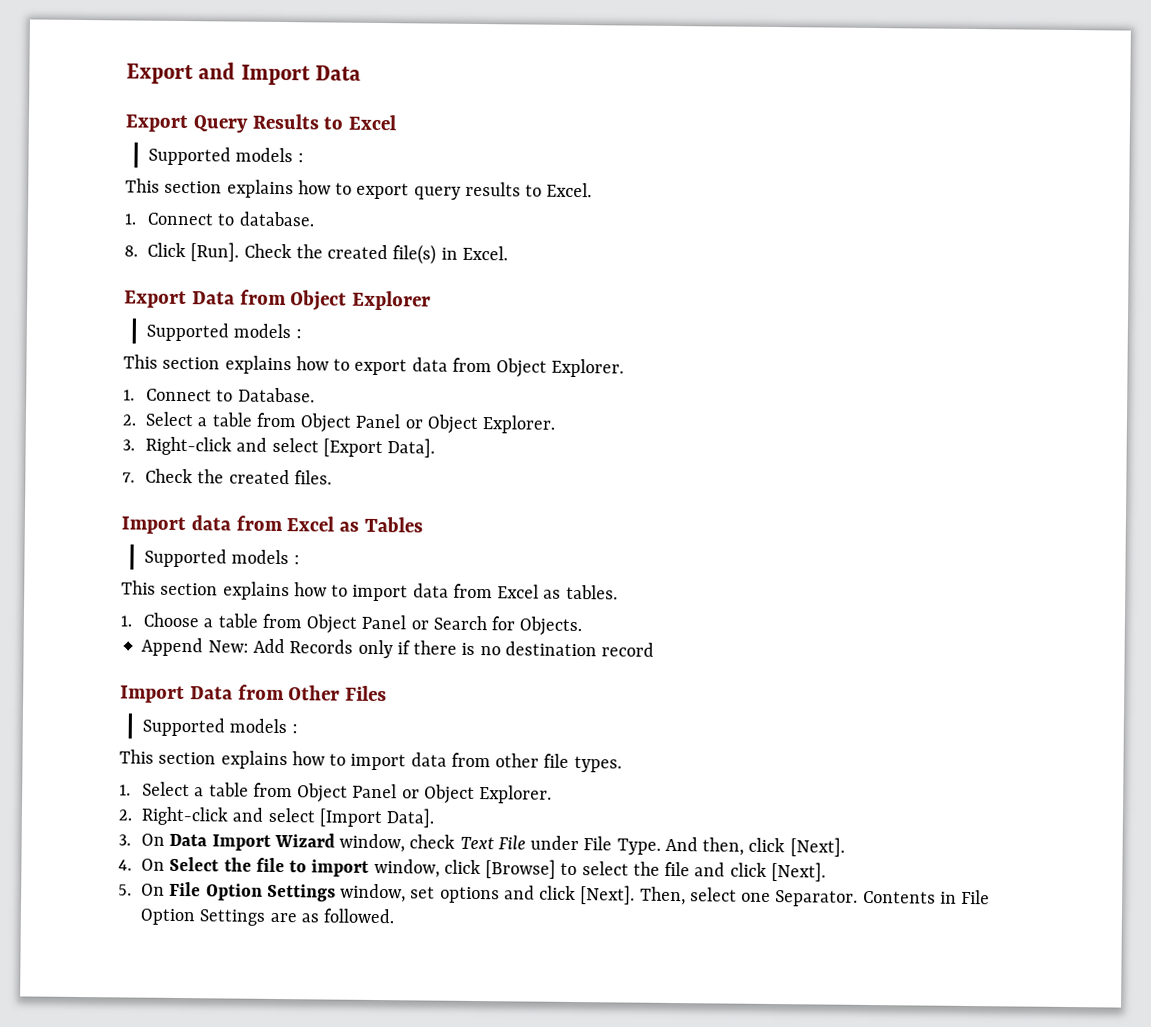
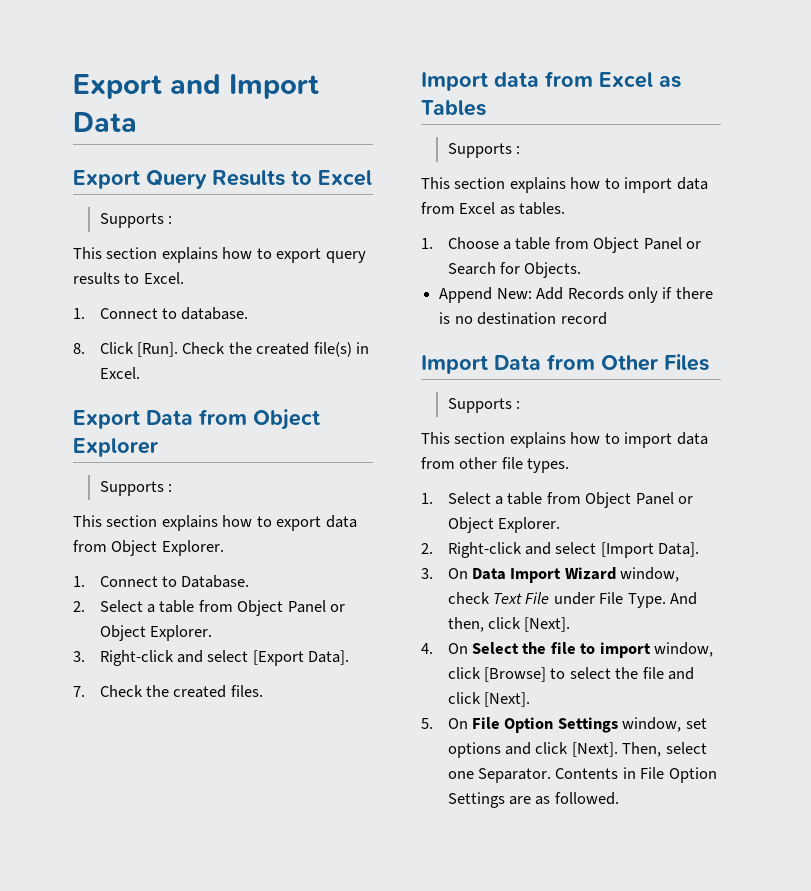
  Export Query Results to Excel
- Supported models :
+ Supports :
  Export Data from Object Explorer
- Supported models :
+ Supports :
  Import data from Excel as Tables
- Supported models :
+ Supports :
  Import Data from Other Files
- Supported models :
+ Supports :

